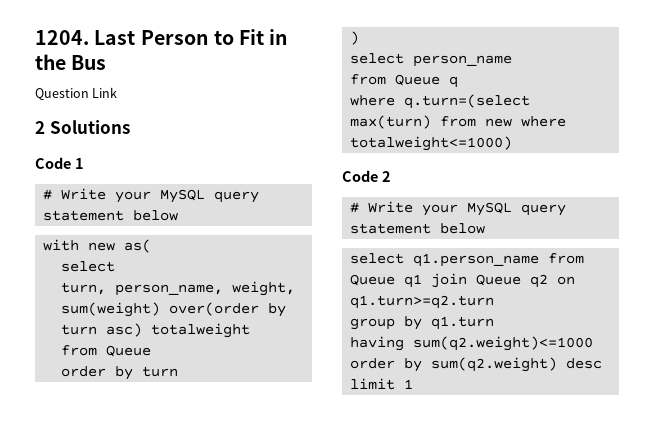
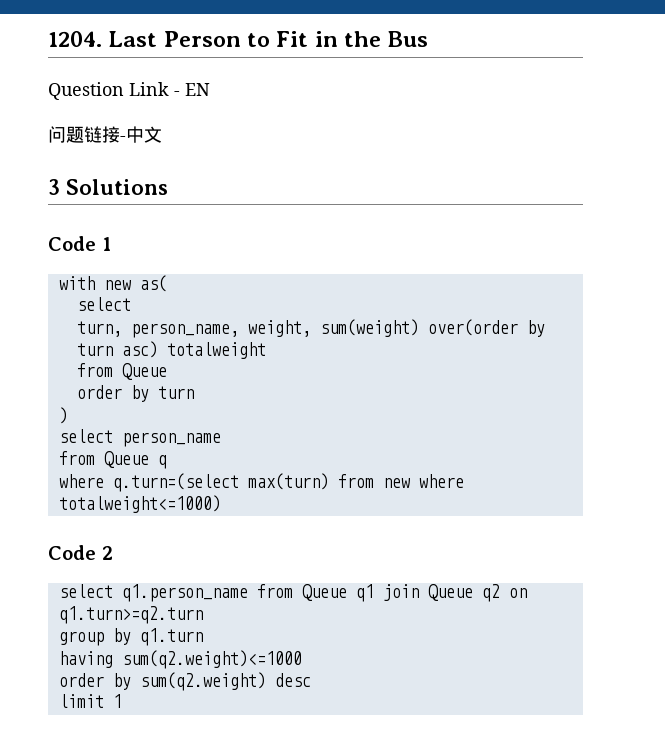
- Question Link
- 2 Solutions
+ Question Link - EN
+ 问题链接-中文
+ 3 Solutions
  Code 1
- # Write your MySQL query statement below
  Code 2
- # Write your MySQL query statement below

